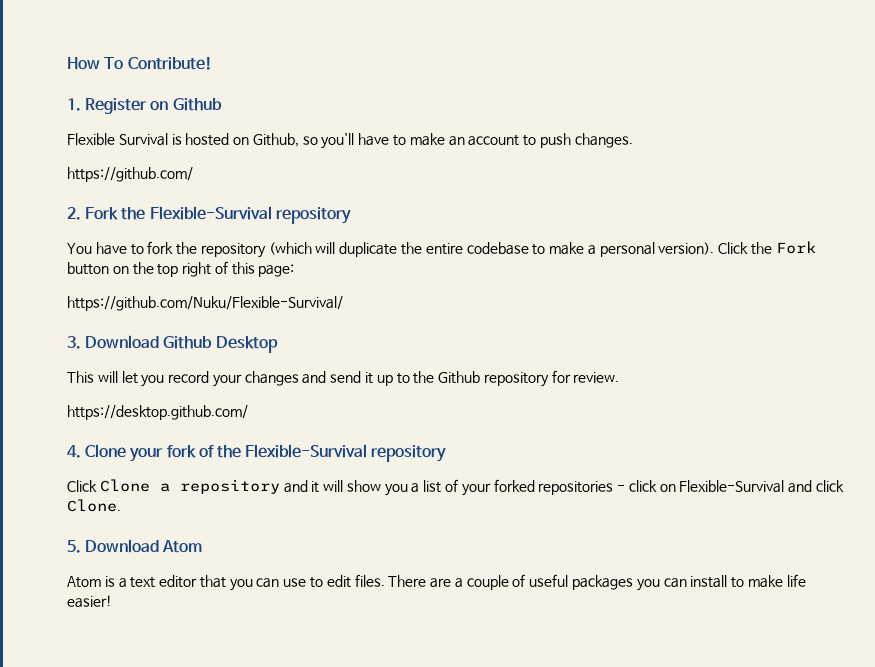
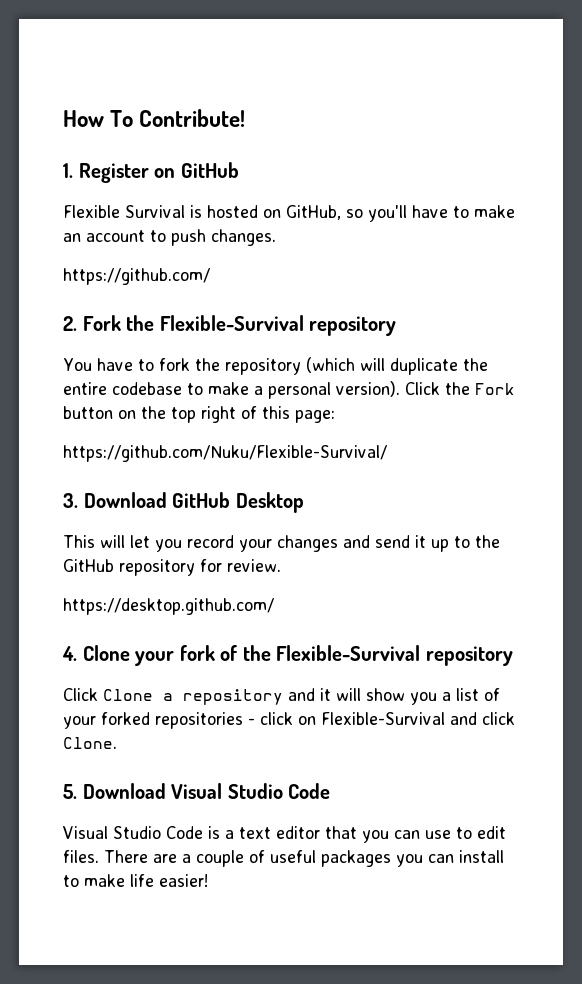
- 1. Register on Github
+ 1. Register on GitHub
- Flexible Survival is hosted on Github, so you'll have to make an account to push changes.
+ Flexible Survival is hosted on GitHub, so you'll have to make an account to push changes.
- 3. Download Github Desktop
+ 3. Download GitHub Desktop
- This will let you record your changes and send it up to the Github repository for review.
+ This will let you record your changes and send it up to the GitHub repository for review.
- 5. Download Atom
- Atom is a text editor that you can use to edit files.
+ 5. Download Visual Studio Code
+ Visual Studio Code is a text editor that you can use to edit files.

